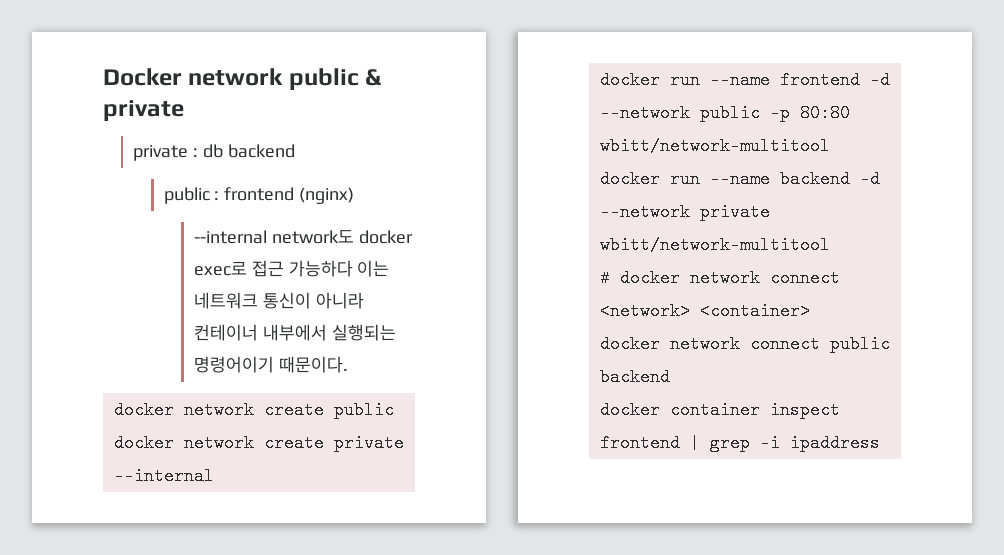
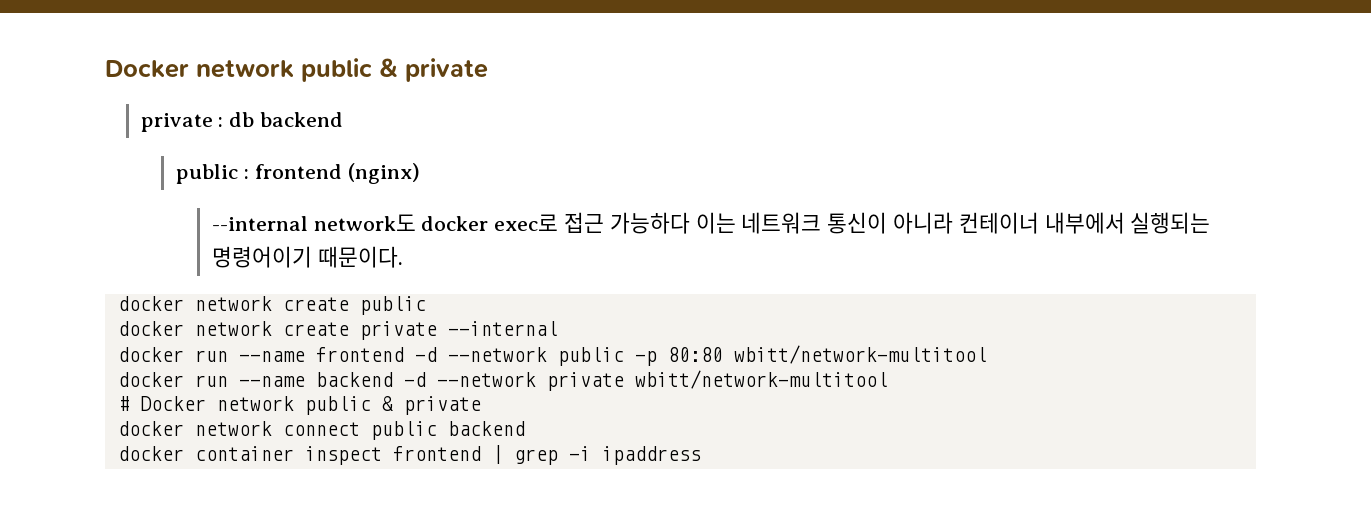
- # docker network connect <network> <container>
+ # Docker network public & private

